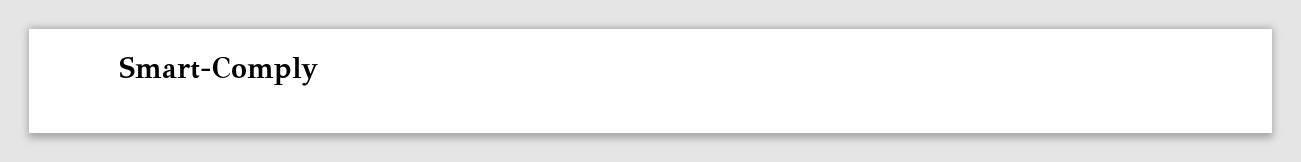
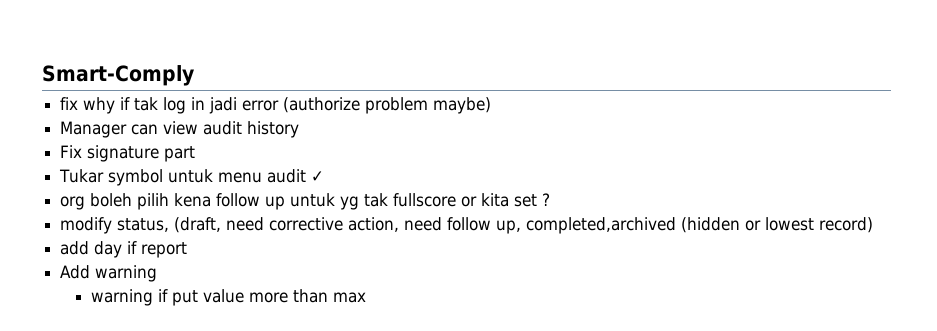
+ fix why if tak log in jadi error (authorize problem maybe)
+ Manager can view audit history
+ Fix signature part
+ Tukar symbol untuk menu audit ✓
+ org boleh pilih kena follow up untuk yg tak fullscore or kita set ?
+ modify status, (draft, need corrective action, need follow up, completed,archived (hidden or lowest record)
+ add day if report
+ Add warning
+ warning if put value more than max

